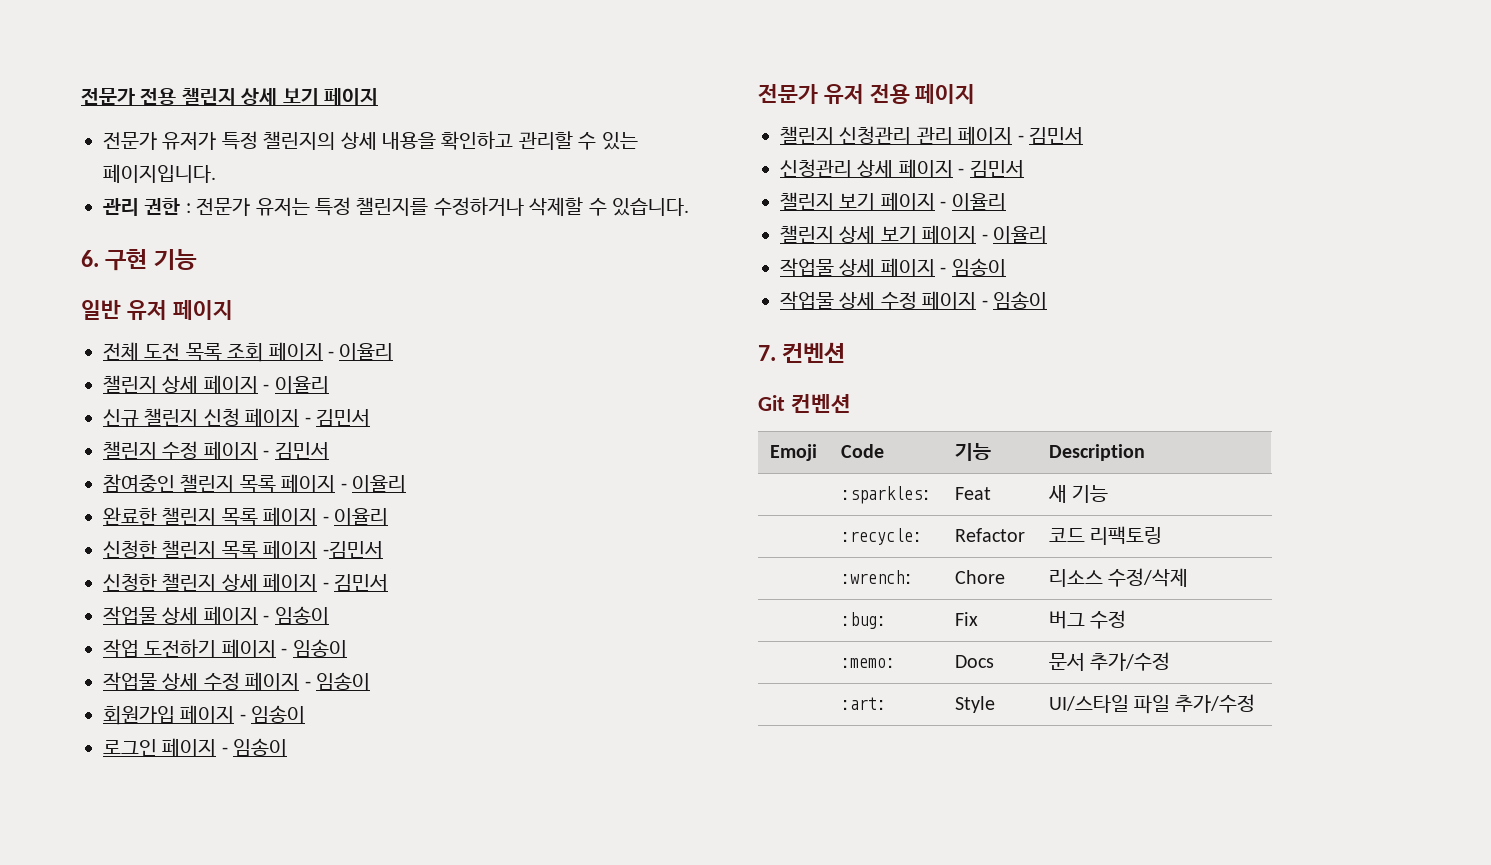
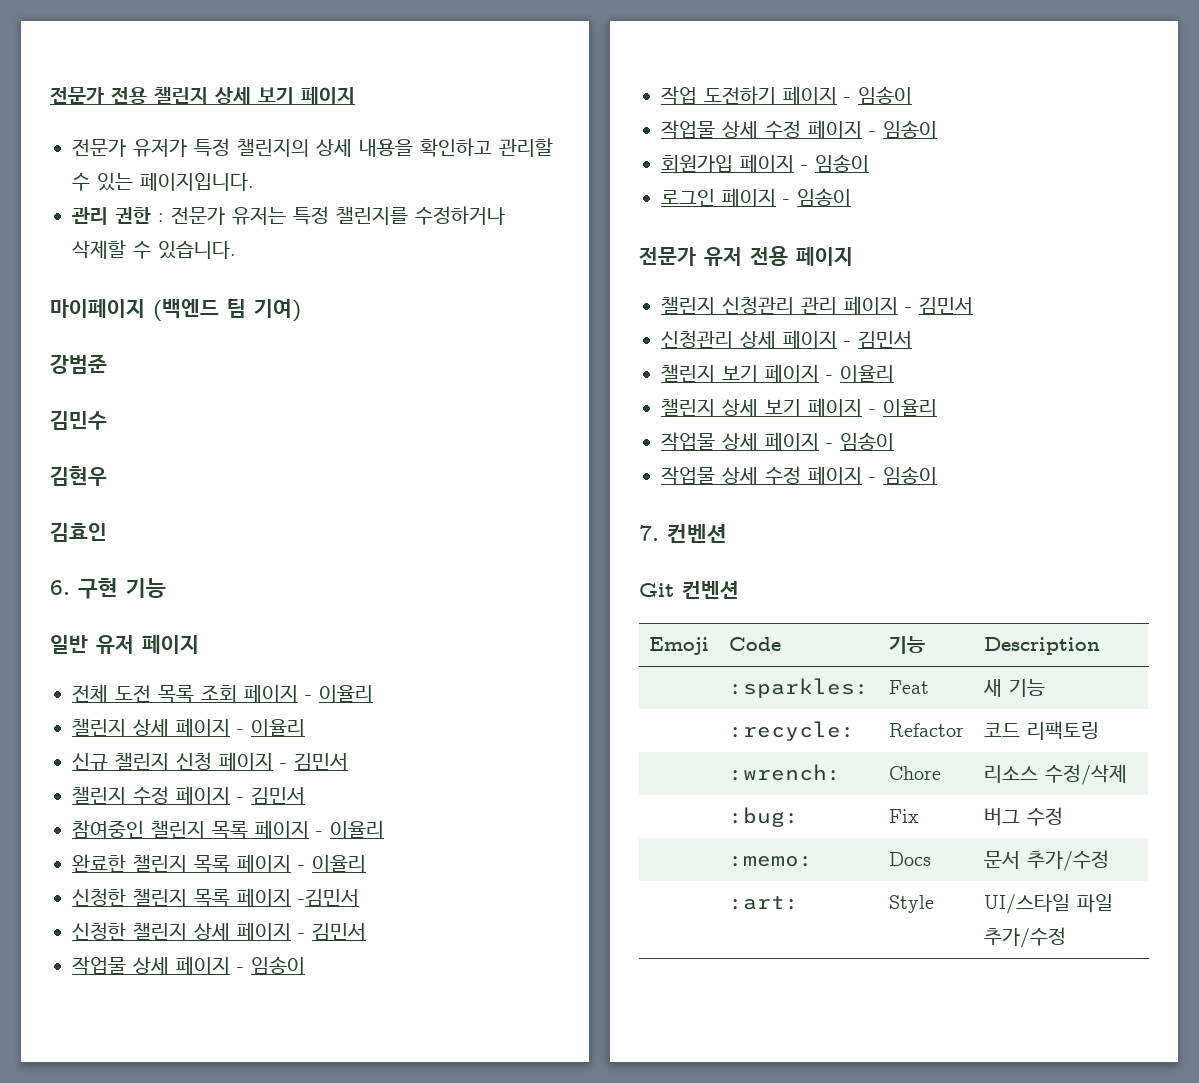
+ 마이페이지 (백엔드 팀 기여)
+ 강범준
+ 김민수
+ 김현우
+ 김효인

